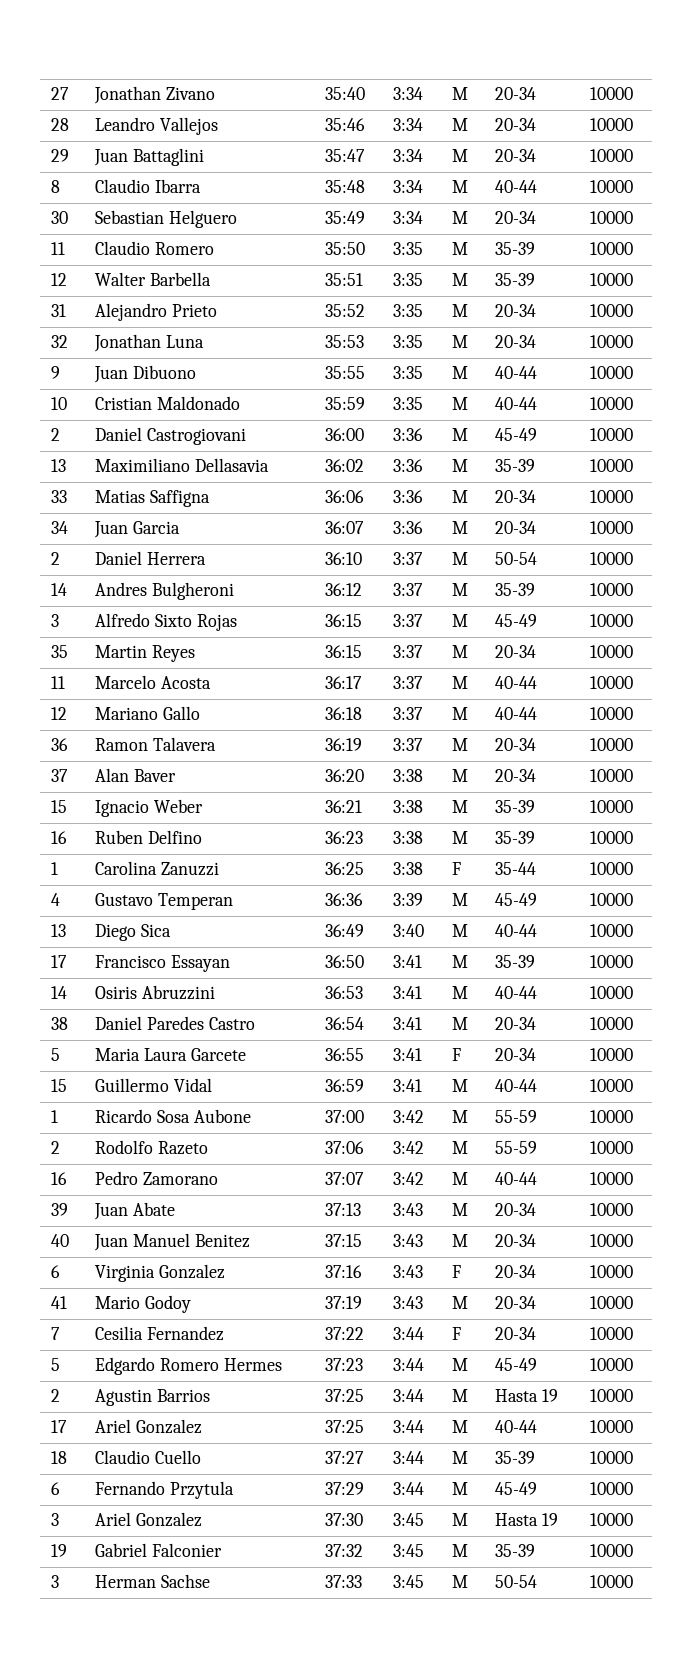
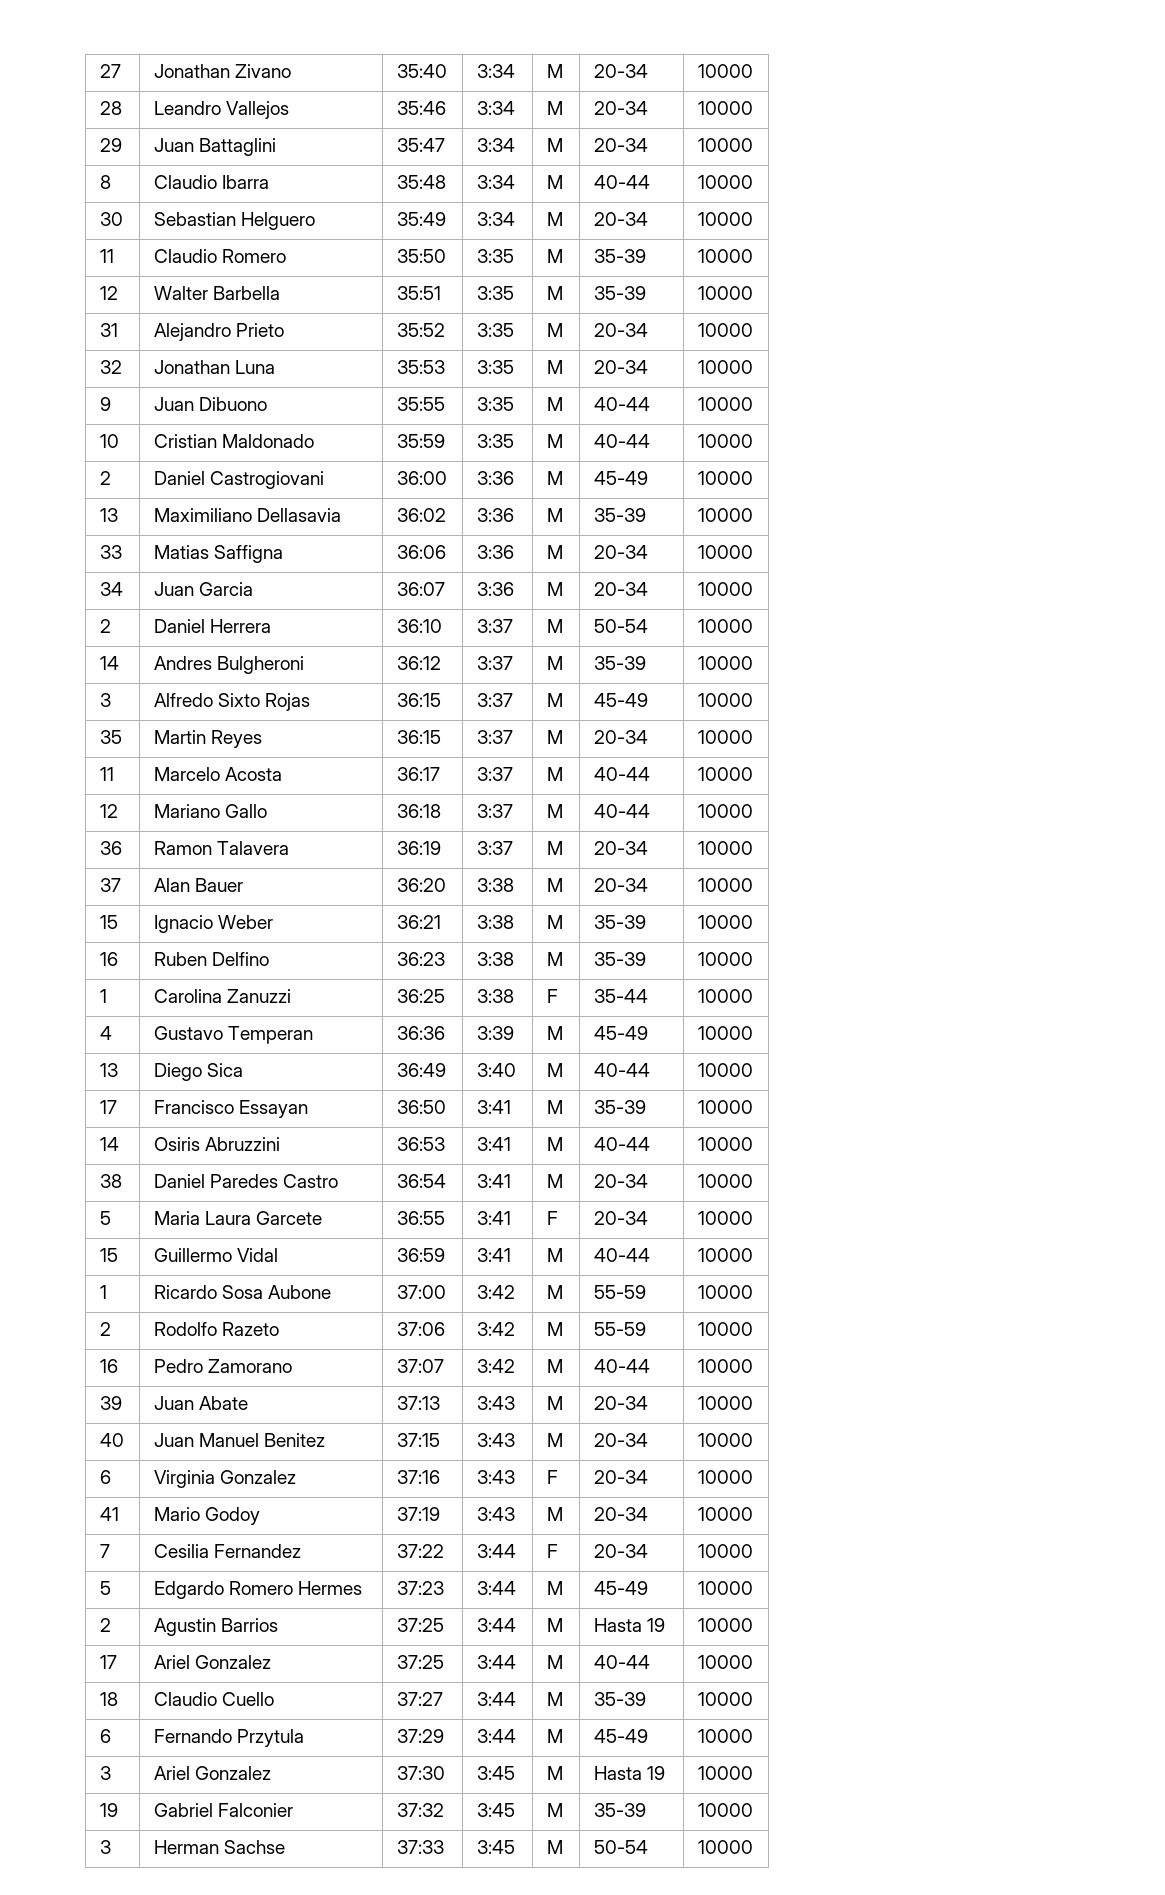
- 37 | Alan Baver | 36:20 | 3:38 | M | 20-34 | 10000
+ 37 | Alan Bauer | 36:20 | 3:38 | M | 20-34 | 10000

